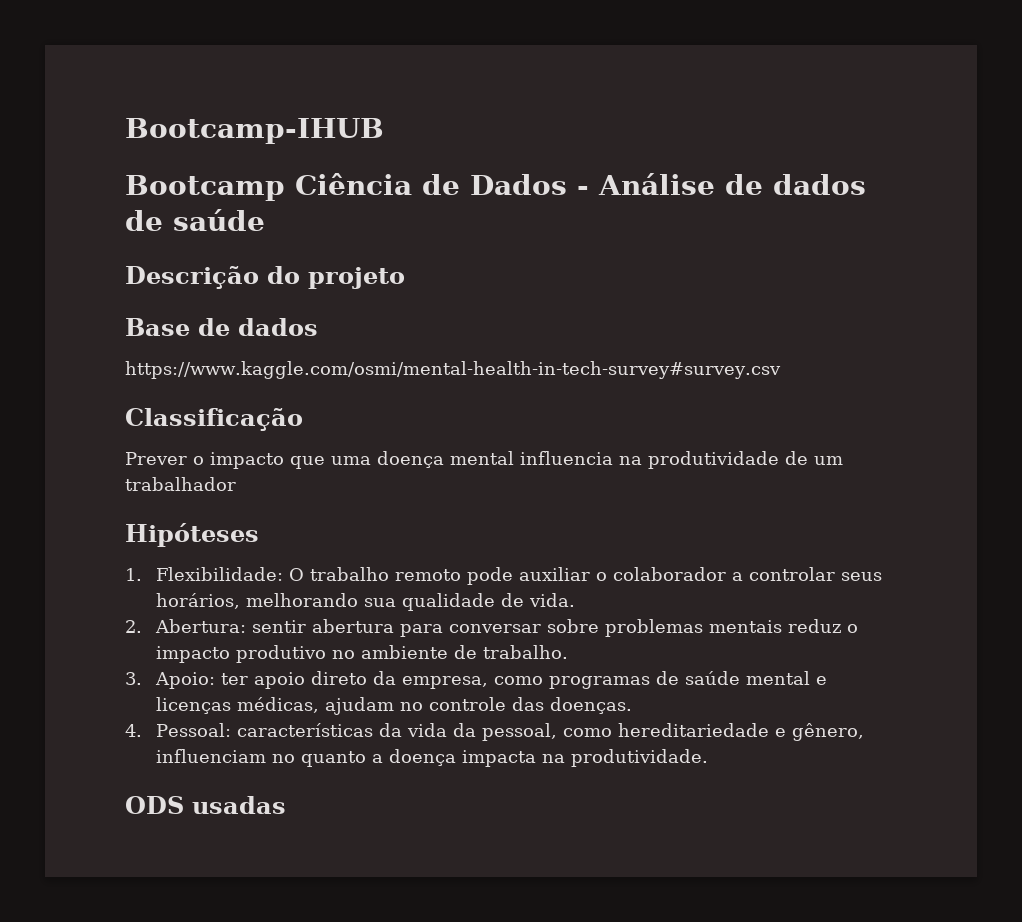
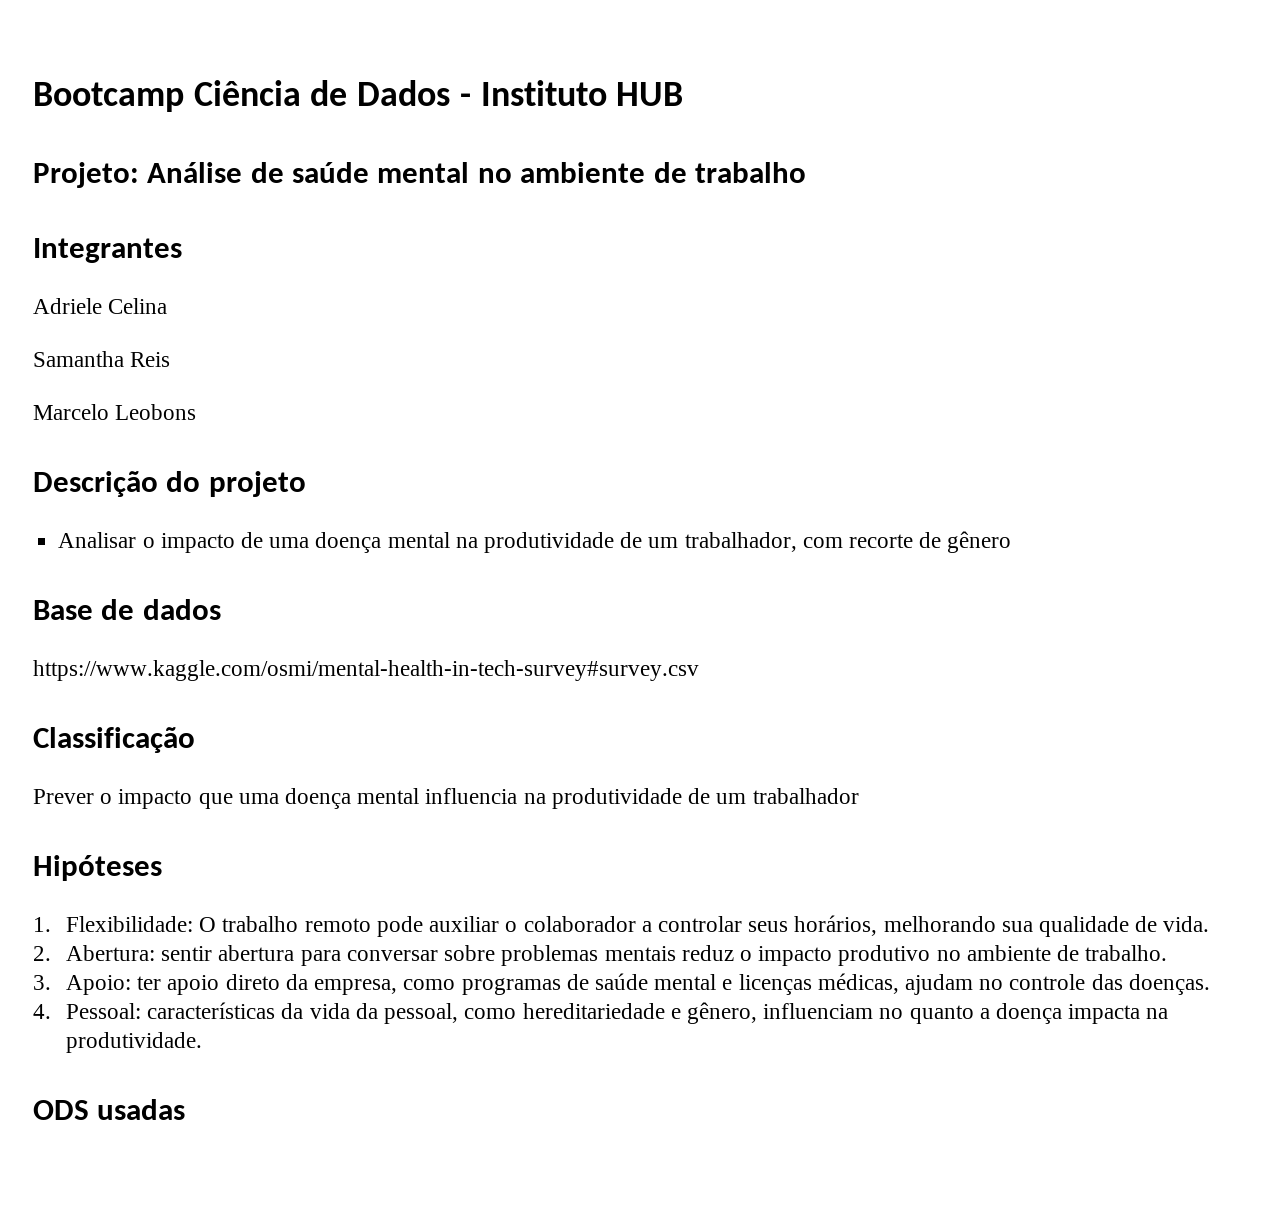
- Bootcamp-IHUB
- Bootcamp Ciência de Dados - Análise de dados de saúde
+ Bootcamp Ciência de Dados - Instituto HUB
+ Projeto: Análise de saúde mental no ambiente de trabalho
+ Integrantes
+ Adriele Celina
+ Samantha Reis
+ Marcelo Leobons
  Descrição do projeto
+ Analisar o impacto de uma doença mental na produtividade de um trabalhador, com recorte de gênero

